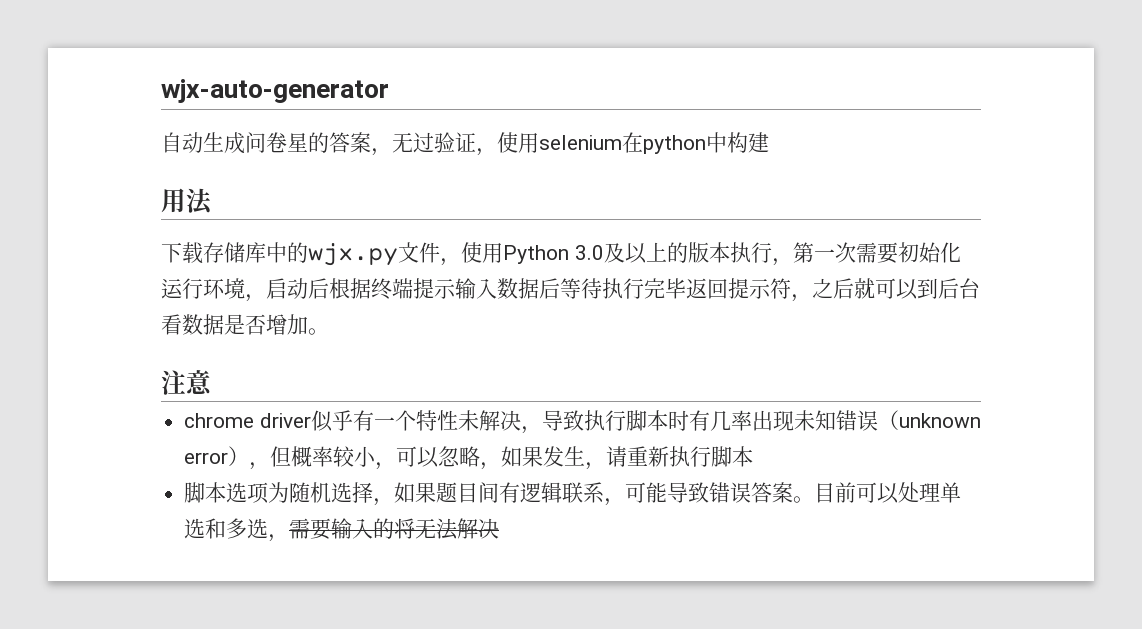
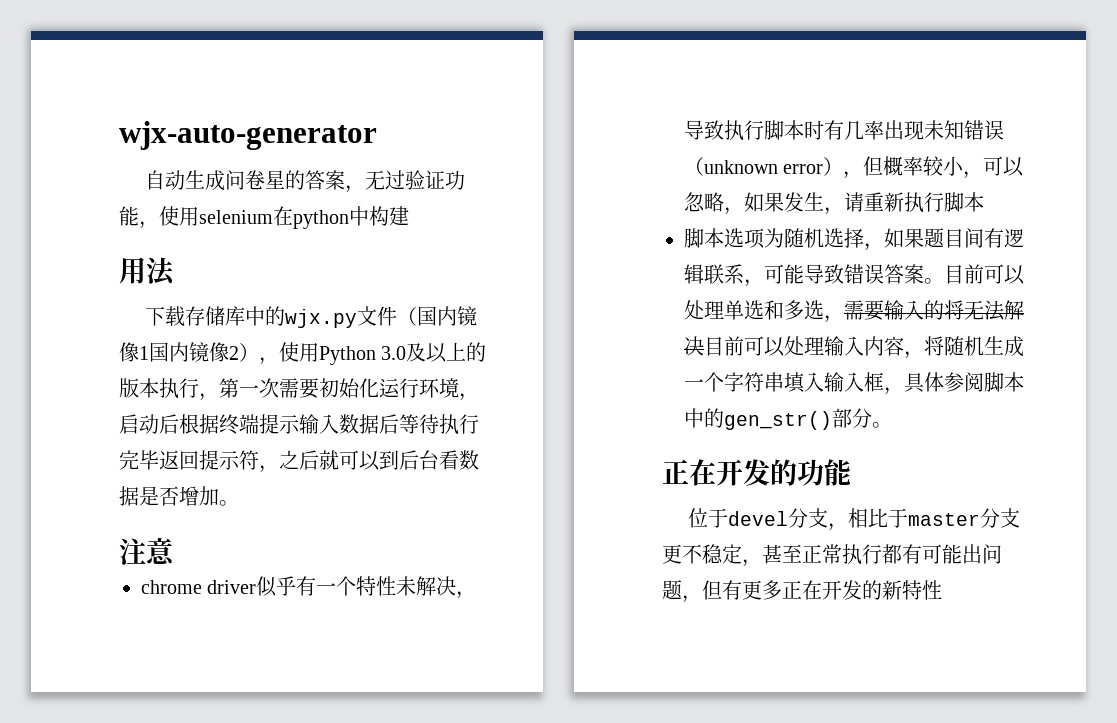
- 自动生成问卷星的答案，无过验证，使用selenium在python中构建
+ 自动生成问卷星的答案，无过验证功能，使用selenium在python中构建
- 下载存储库中的wjx.py文件，使用Python 3.0及以上的版本执行，第一次需要初始化运行环境，启动后根据终端提示输入数据后等待执行完毕返回提示符，之后就可以到后台看数据是否增加。
+ 下载存储库中的wjx.py文件（国内镜像1国内镜像2），使用Python 3.0及以上的版本执行，第一次需要初始化运行环境，启动后根据终端提示输入数据后等待执行完毕返回提示符，之后就可以到后台看数据是否增加。
- 目前可以处理单选和多选，需要输入的将无法解决
+ 目前可以处理单选和多选，需要输入的将无法解决目前可以处理输入内容，将随机生成一个字符串填入输入框，具体参阅脚本中的gen_str()部分。
+ 正在开发的功能
+ 位于devel分支，相比于master分支更不稳定，甚至正常执行都有可能出问题，但有更多正在开发的新特性

